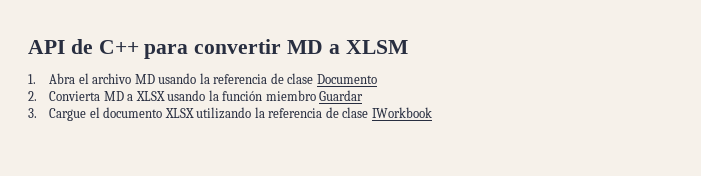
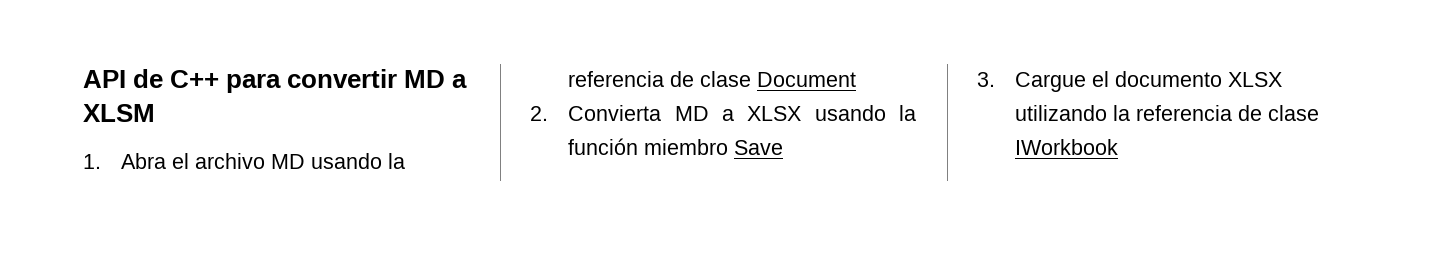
- 1. Abra el archivo MD usando la referencia de clase Documento
+ 1. Abra el archivo MD usando la referencia de clase Document
- 2. Convierta MD a XLSX usando la función miembro Guardar
+ 2. Convierta MD a XLSX usando la función miembro Save

